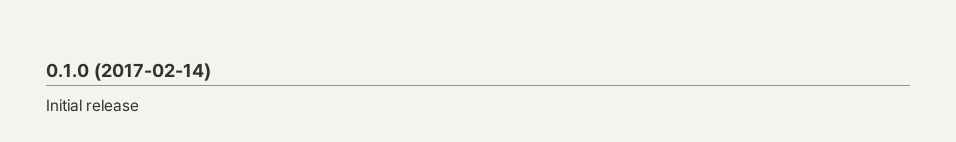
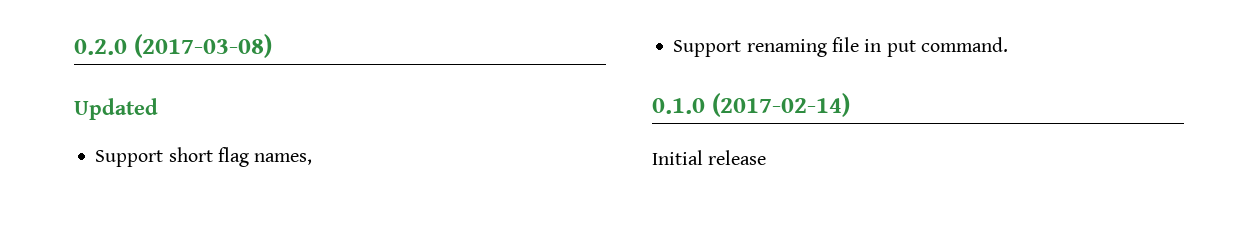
+ 0.2.0 (2017-03-08)
+ Updated
+ Support short flag names,
+ Support renaming file in put command.

